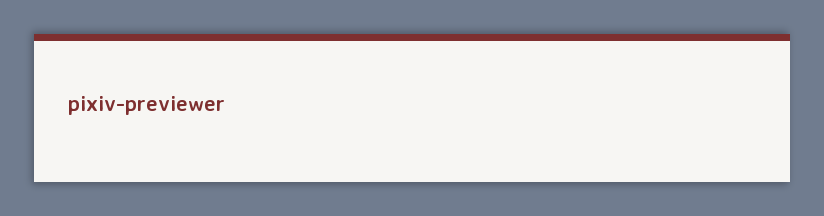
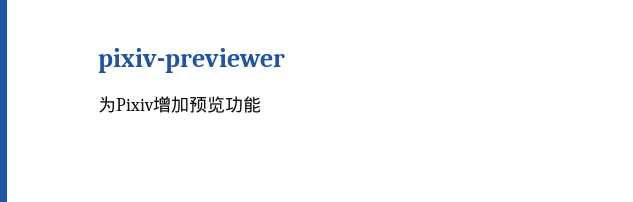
+ 为Pixiv增加预览功能

